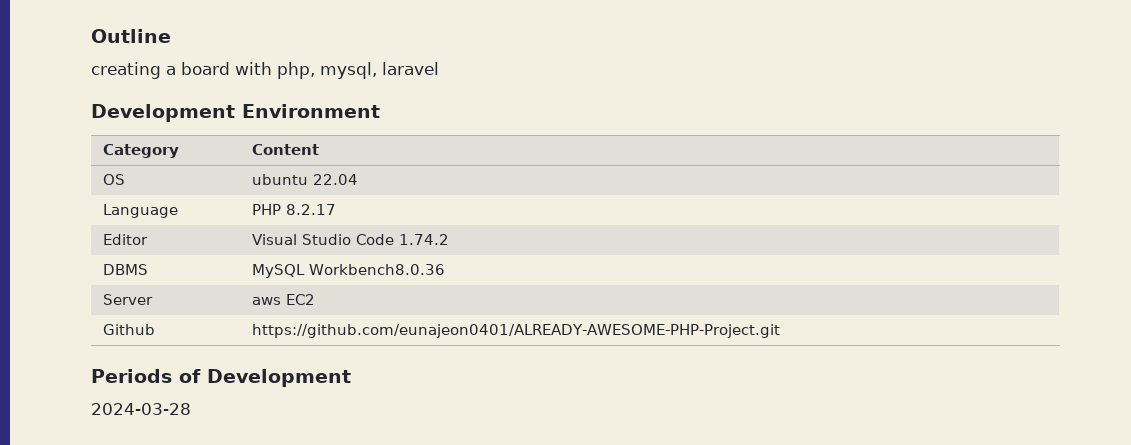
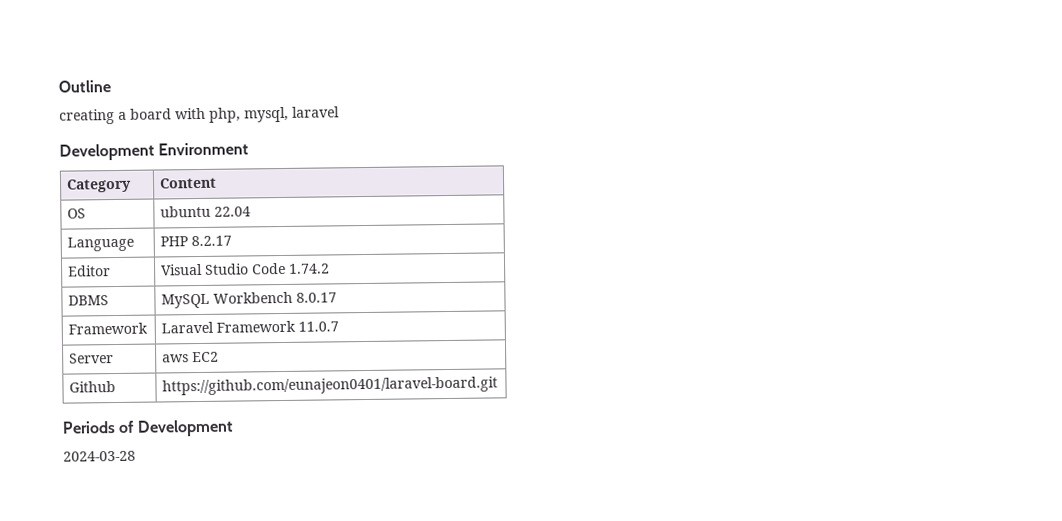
- DBMS | MySQL Workbench8.0.36
+ DBMS | MySQL Workbench 8.0.17
+ Framework | Laravel Framework 11.0.7
- Github | https://github.com/eunajeon0401/ALREADY-AWESOME-PHP-Project.git
+ Github | https://github.com/eunajeon0401/laravel-board.git

